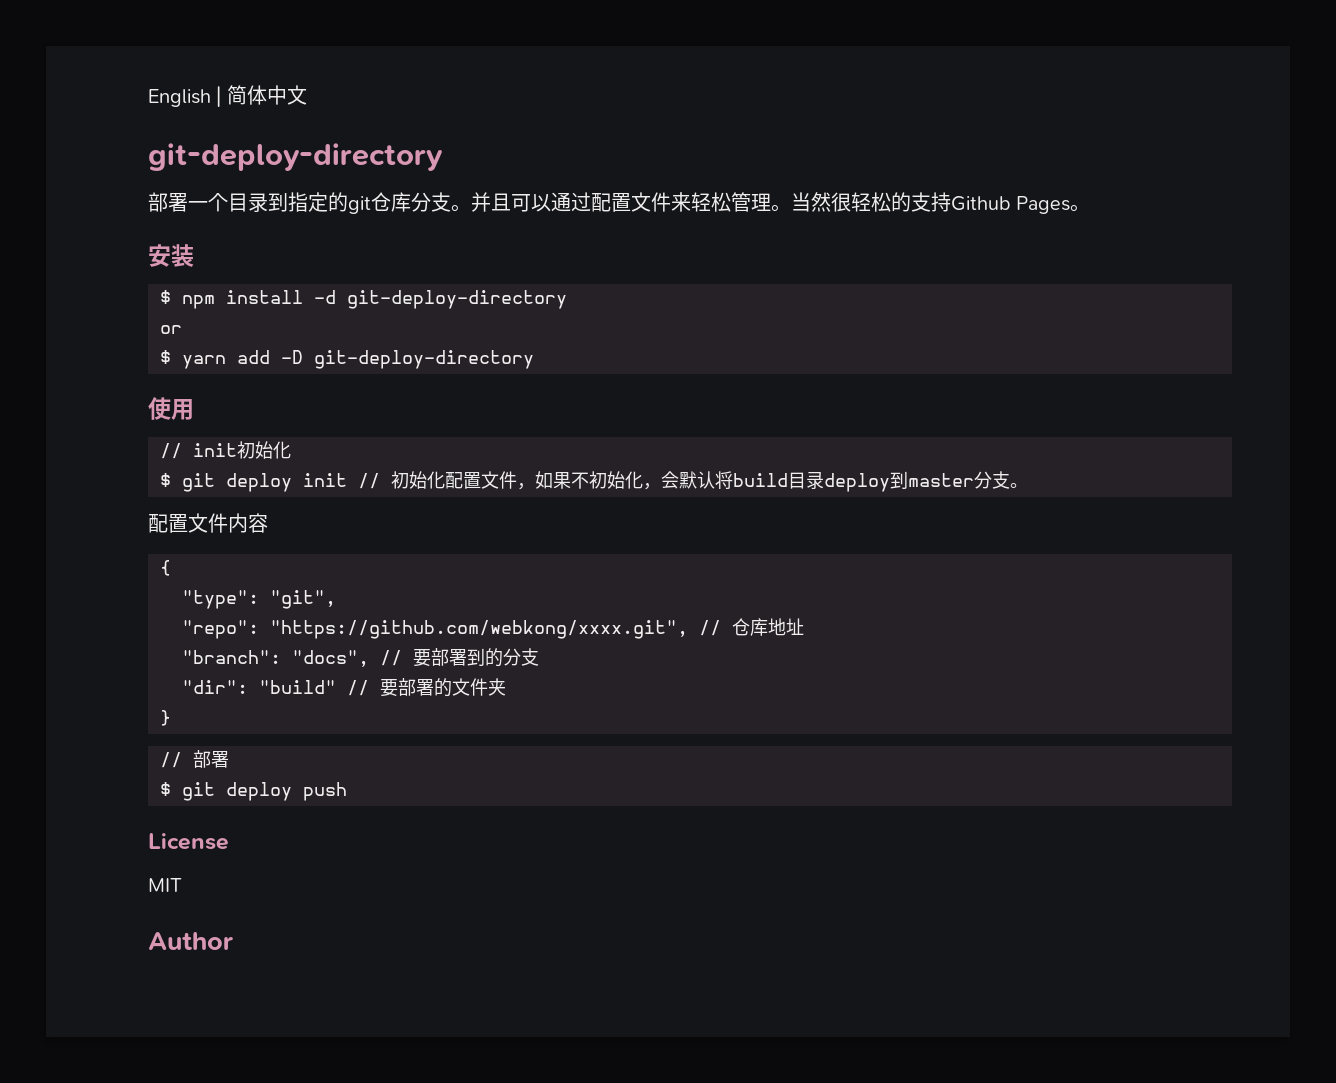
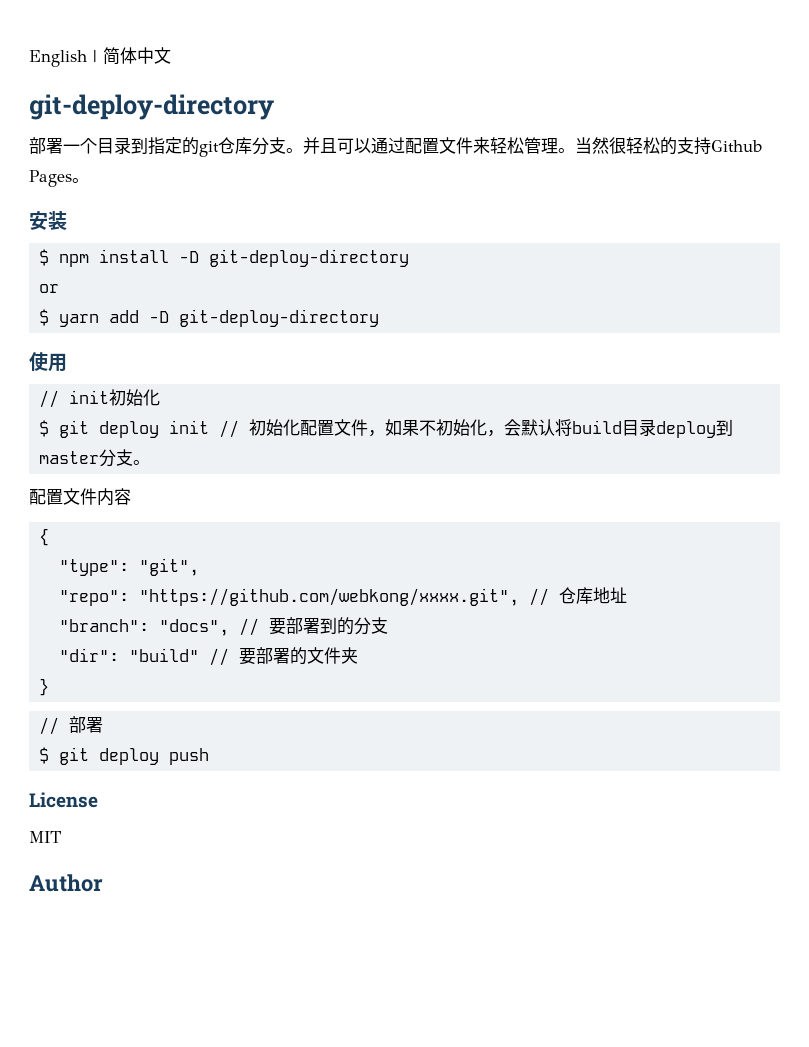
- $ npm install -d git-deploy-directory
+ $ npm install -D git-deploy-directory

